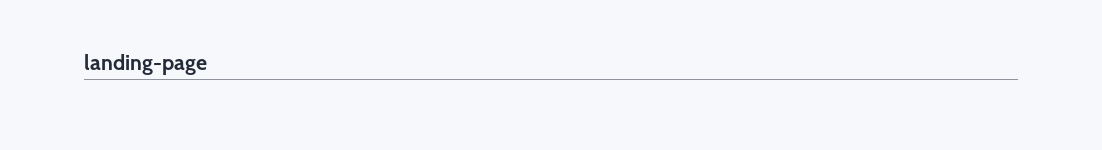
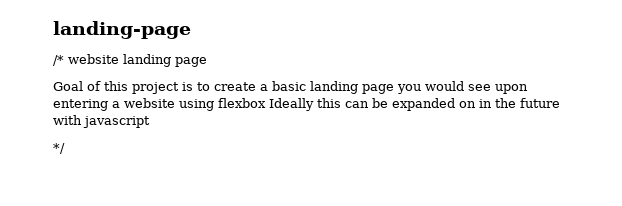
+ /* website landing page
+ Goal of this project is to create a basic landing page you would see upon entering a website using flexbox Ideally this can be expanded on in the future with javascript
+ */

